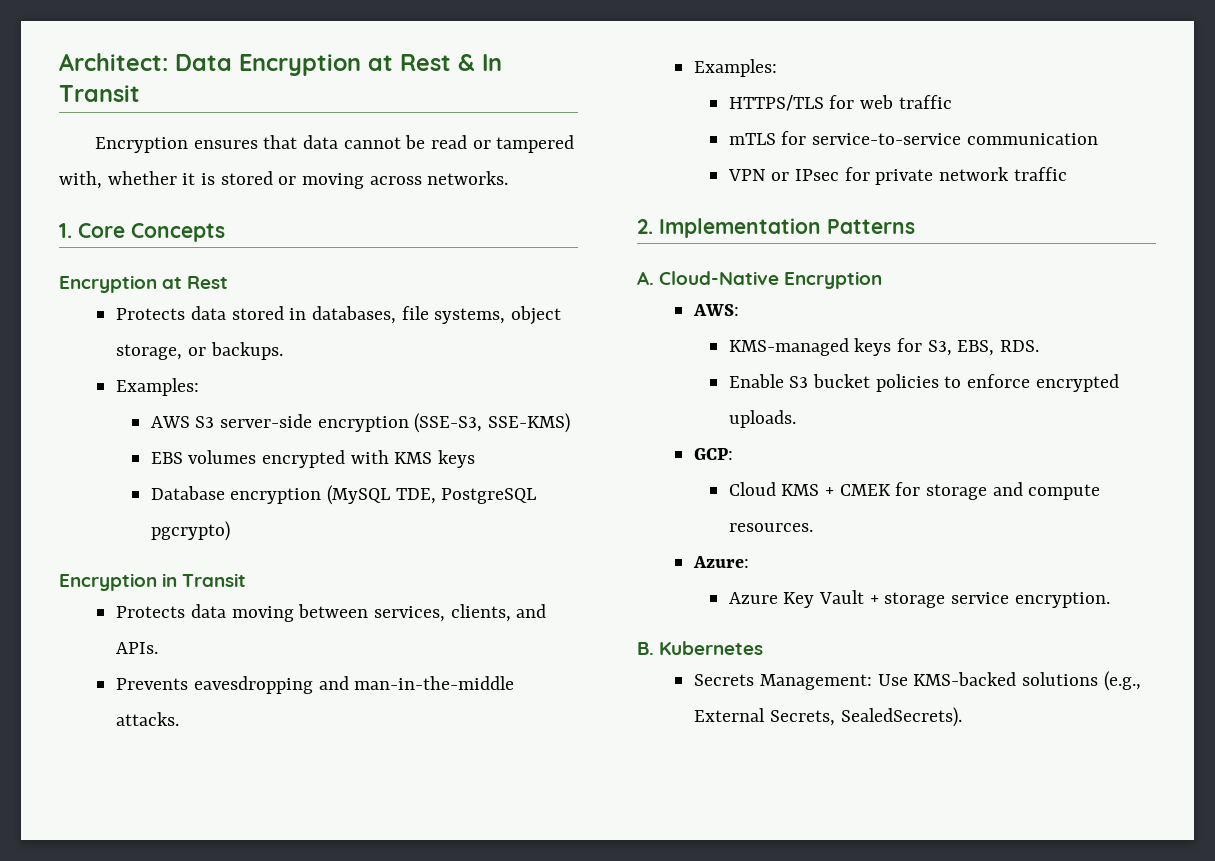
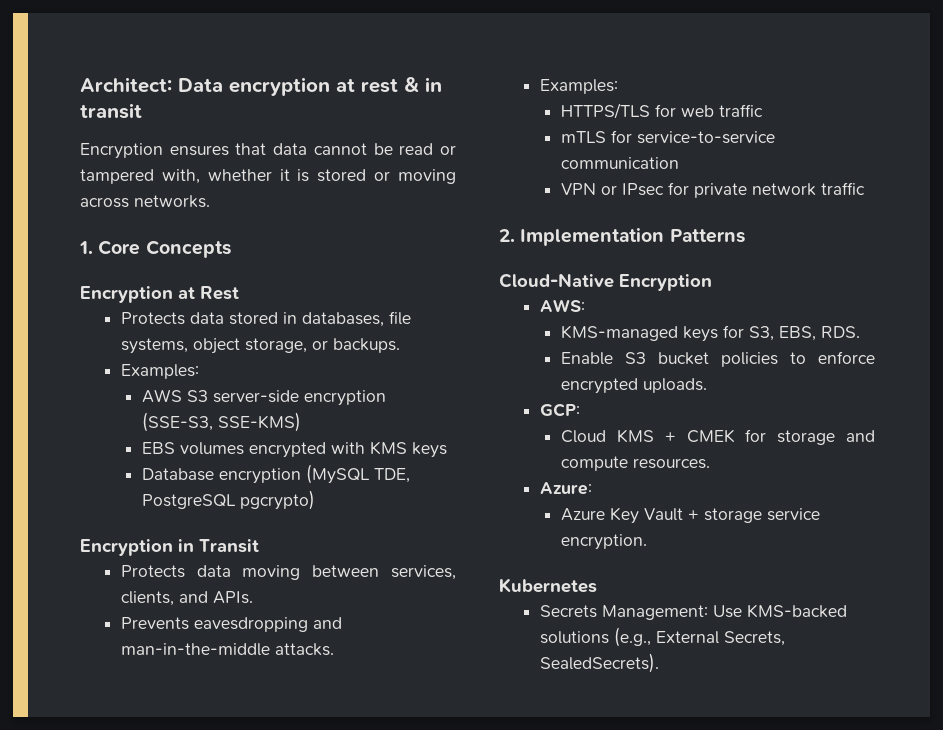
- Architect: Data Encryption at Rest & In Transit
+ Architect: Data encryption at rest & in transit
- A. Cloud-Native Encryption
+ Cloud-Native Encryption
- B. Kubernetes
+ Kubernetes

